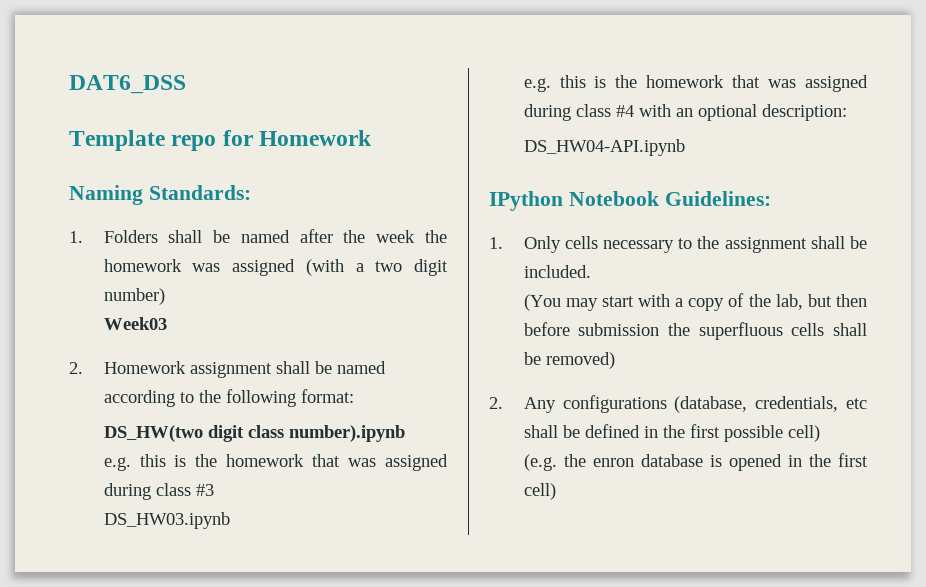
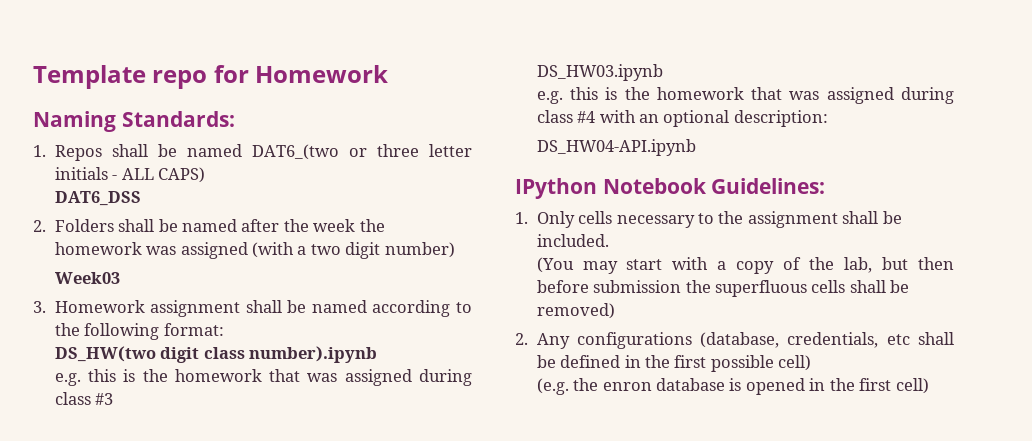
- DAT6_DSS
- 1. Folders shall be named after the week the homework was assigned (with a two digit number)
+ 1. Repos shall be named DAT6_(two or three letter initials - ALL CAPS)
+ DAT6_DSS
+ 2. Folders shall be named after the week the homework was assigned (with a two digit number)
- 2. Homework assignment shall be named according to the following format:
+ 3. Homework assignment shall be named according to the following format:

